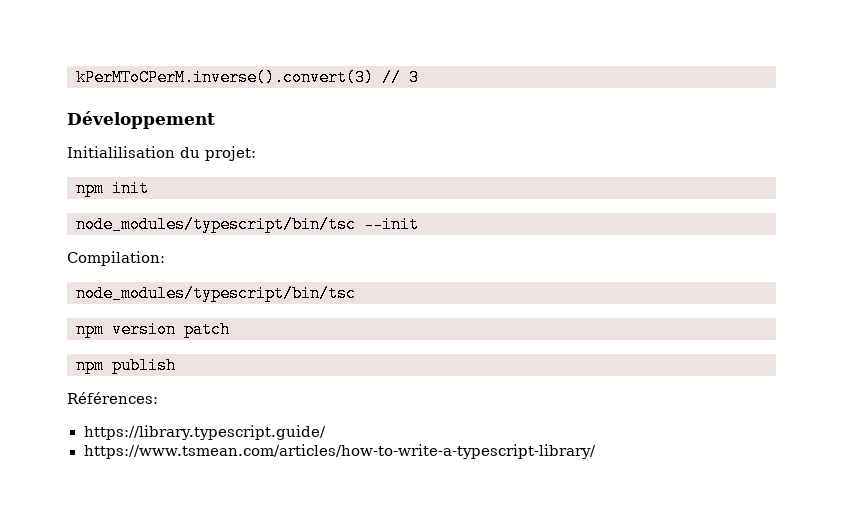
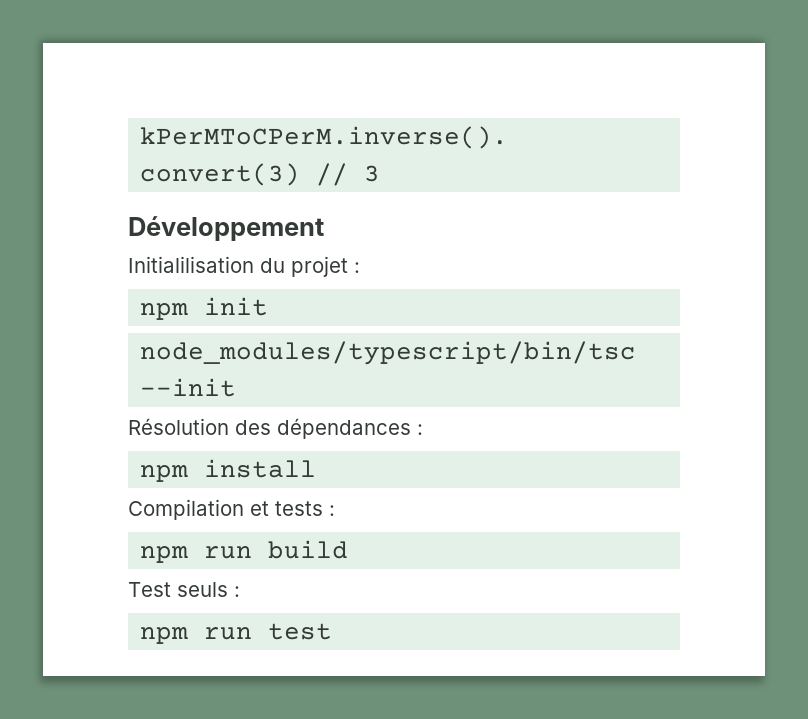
- Initialilisation du projet:
+ Initialilisation du projet :
- Compilation:
- node_modules/typescript/bin/tsc
- npm version patch
- npm publish
- Références:
- https://library.typescript.guide/
- https://www.tsmean.com/articles/how-to-write-a-typescript-library/
+ Résolution des dépendances :
+ npm install
+ Compilation et tests :
+ npm run build
+ Test seuls :
+ npm run test

